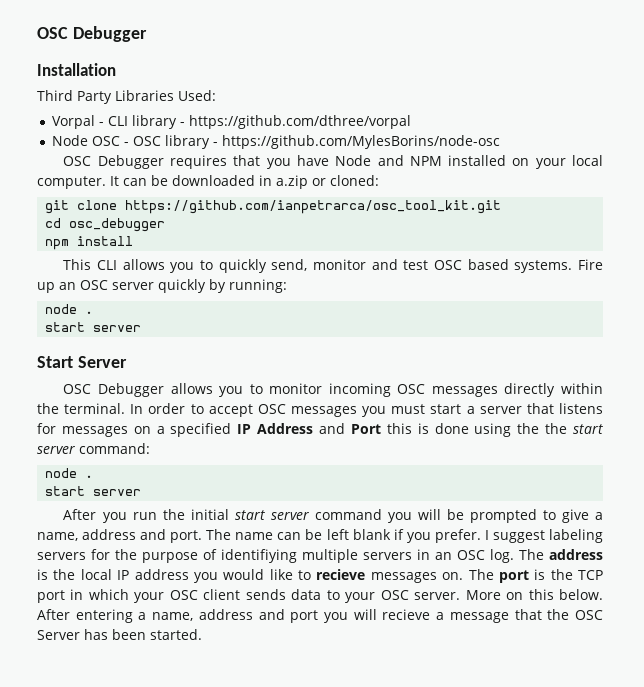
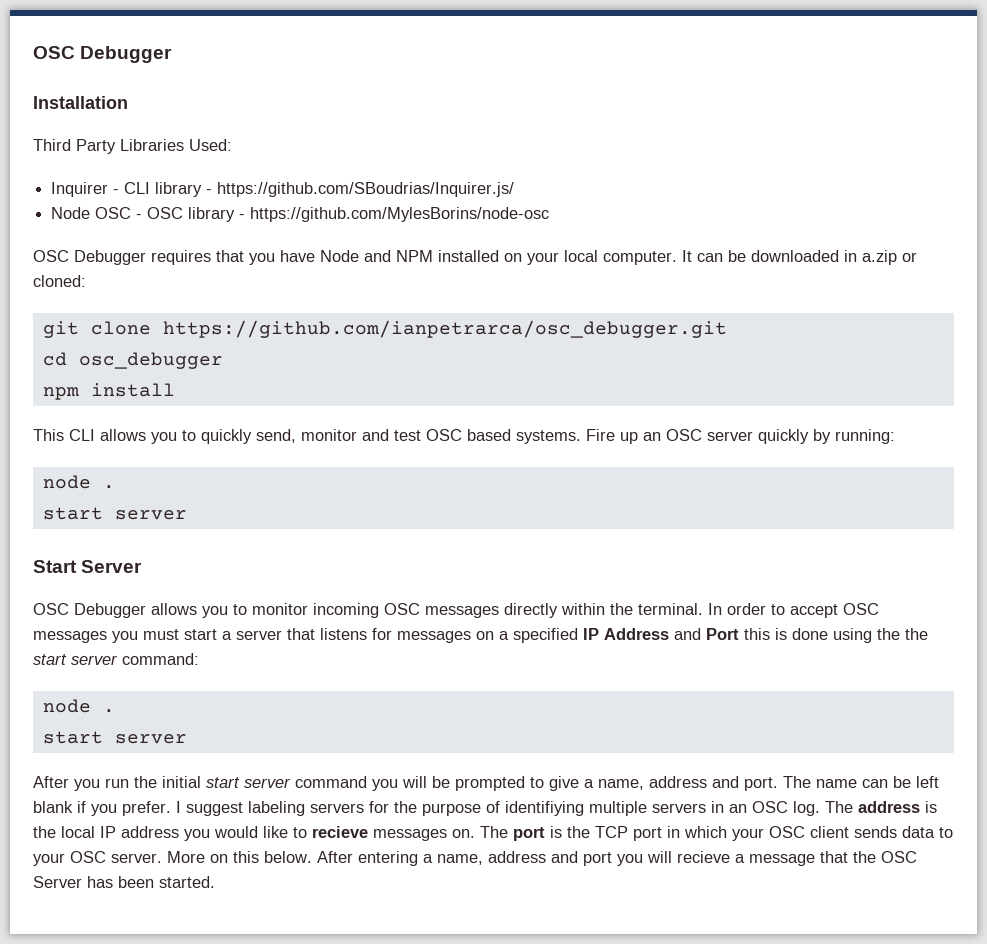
- Vorpal - CLI library - https://github.com/dthree/vorpal
+ Inquirer - CLI library - https://github.com/SBoudrias/Inquirer.js/
- git clone https://github.com/ianpetrarca/osc_tool_kit.git
+ git clone https://github.com/ianpetrarca/osc_debugger.git

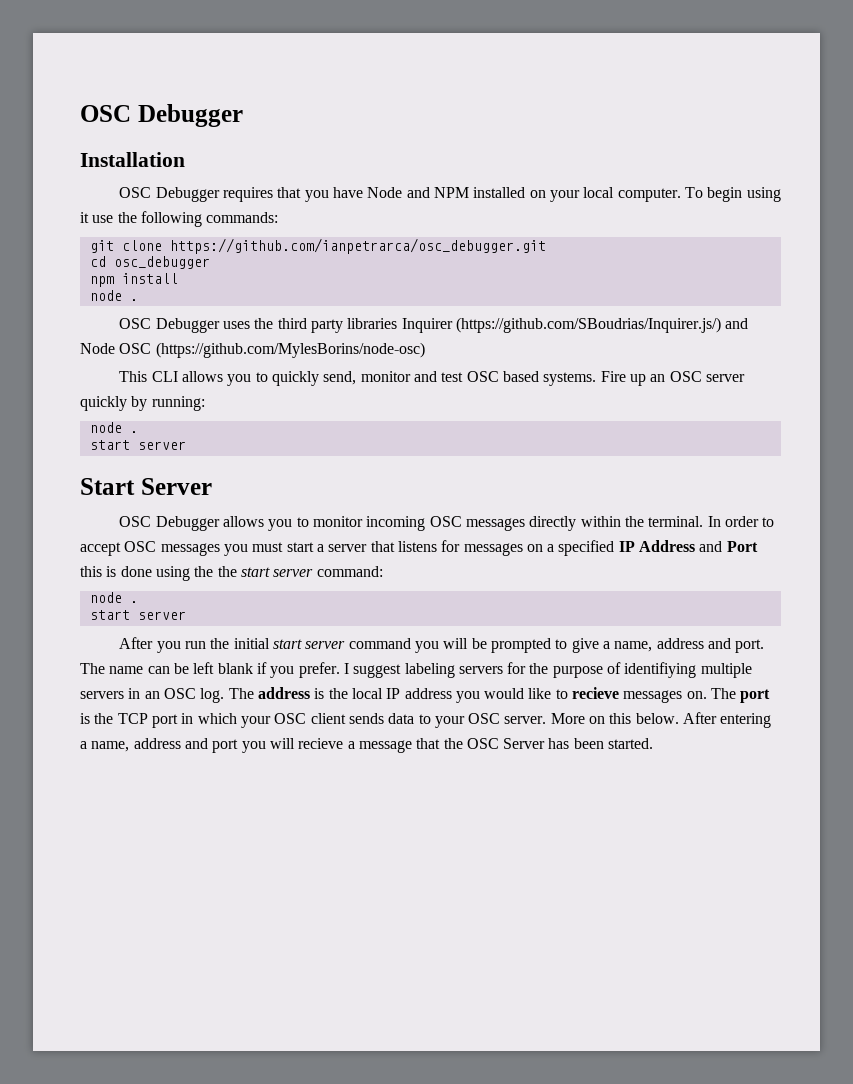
- Third Party Libraries Used:
- Inquirer - CLI library - https://github.com/SBoudrias/Inquirer.js/
- Node OSC - OSC library - https://github.com/MylesBorins/node-osc
- It can be downloaded in a.zip or cloned:
+ To begin using it use the following commands:
  npm install
+ node .
+ OSC Debugger uses the third party libraries Inquirer (https://github.com/SBoudrias/Inquirer.js/) and Node OSC (https://github.com/MylesBorins/node-osc)

